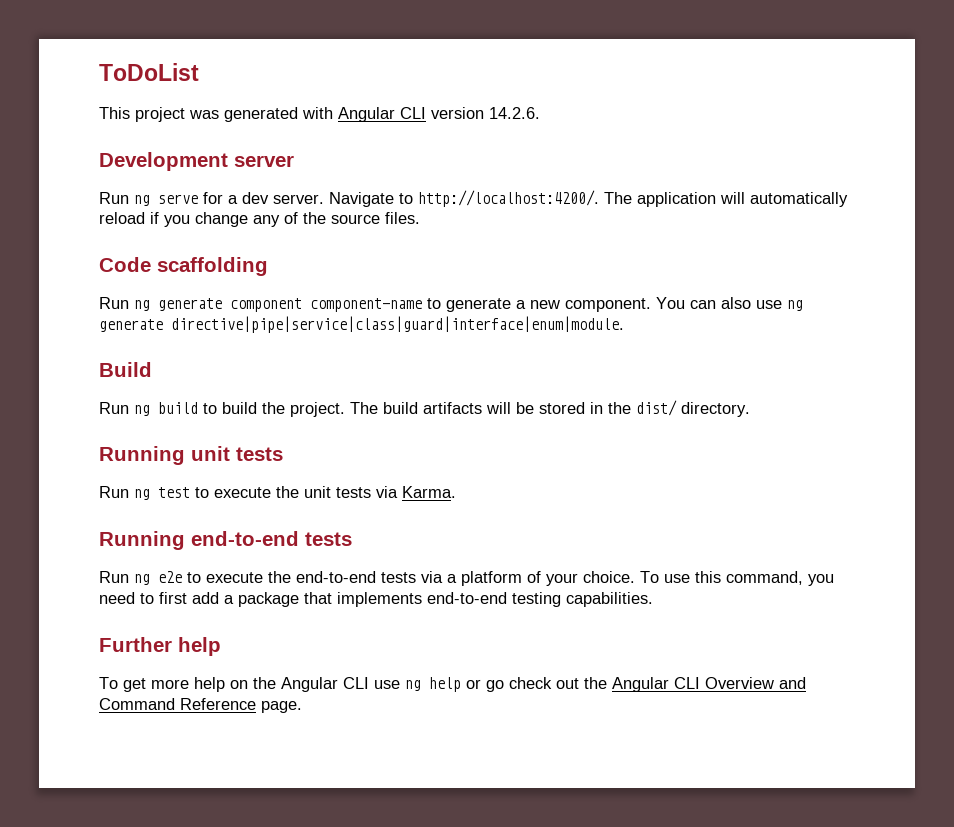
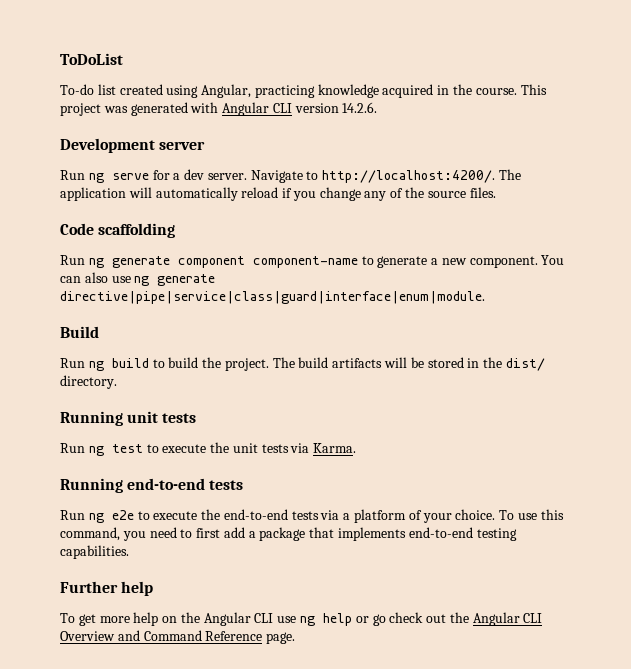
+ To-do list created using Angular, practicing knowledge acquired in the course.

